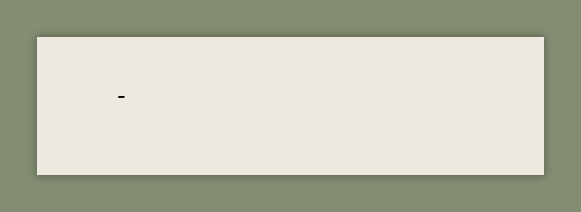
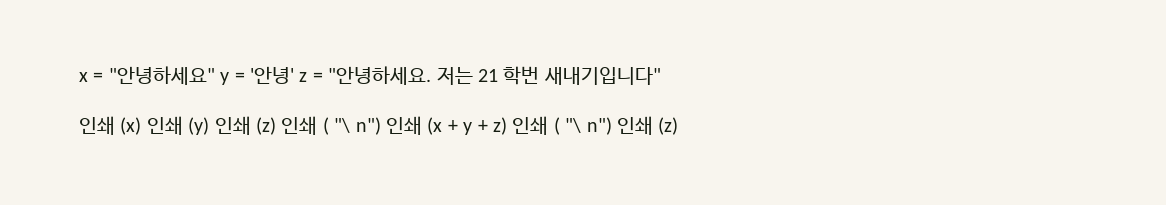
- -
+ x = "안녕하세요" y = '안녕' z = "안녕하세요. 저는 21 학번 새내기입니다"
+ 인쇄 (x) 인쇄 (y) 인쇄 (z) 인쇄 ( "\ n") 인쇄 (x + y + z) 인쇄 ( "\ n") 인쇄 (z)

